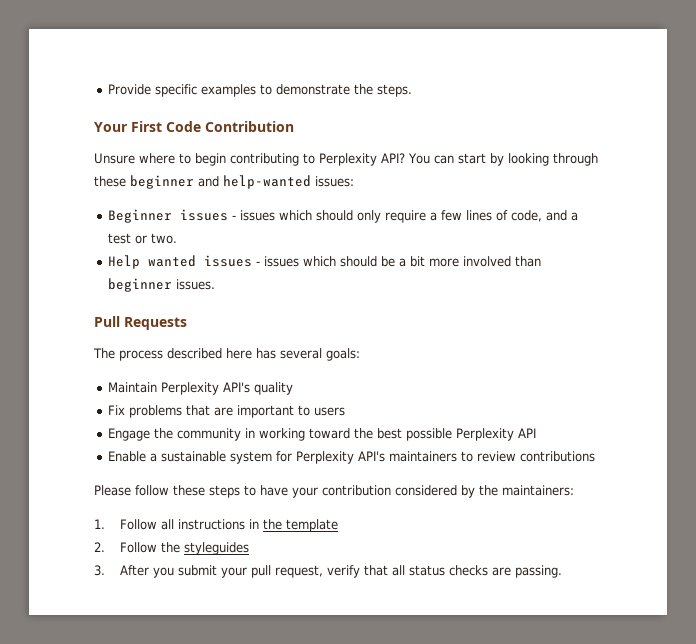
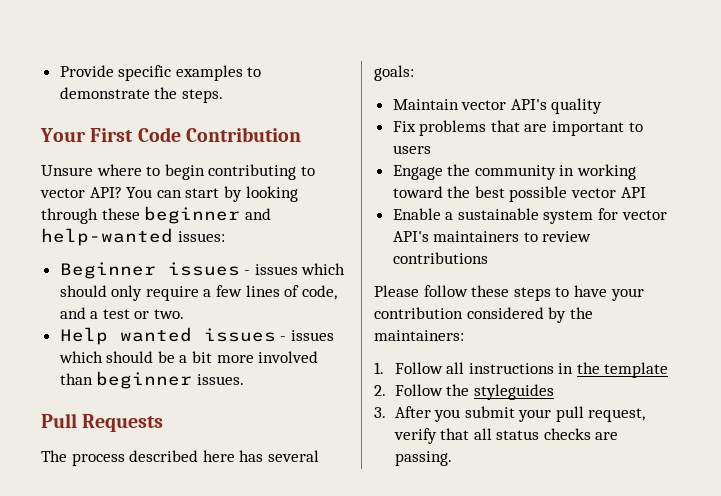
- Unsure where to begin contributing to Perplexity API?
+ Unsure where to begin contributing to vector API?
- Maintain Perplexity API's quality
+ Maintain vector API's quality
- Engage the community in working toward the best possible Perplexity API
+ Engage the community in working toward the best possible vector API
- Enable a sustainable system for Perplexity API's maintainers to review contributions
+ Enable a sustainable system for vector API's maintainers to review contributions

